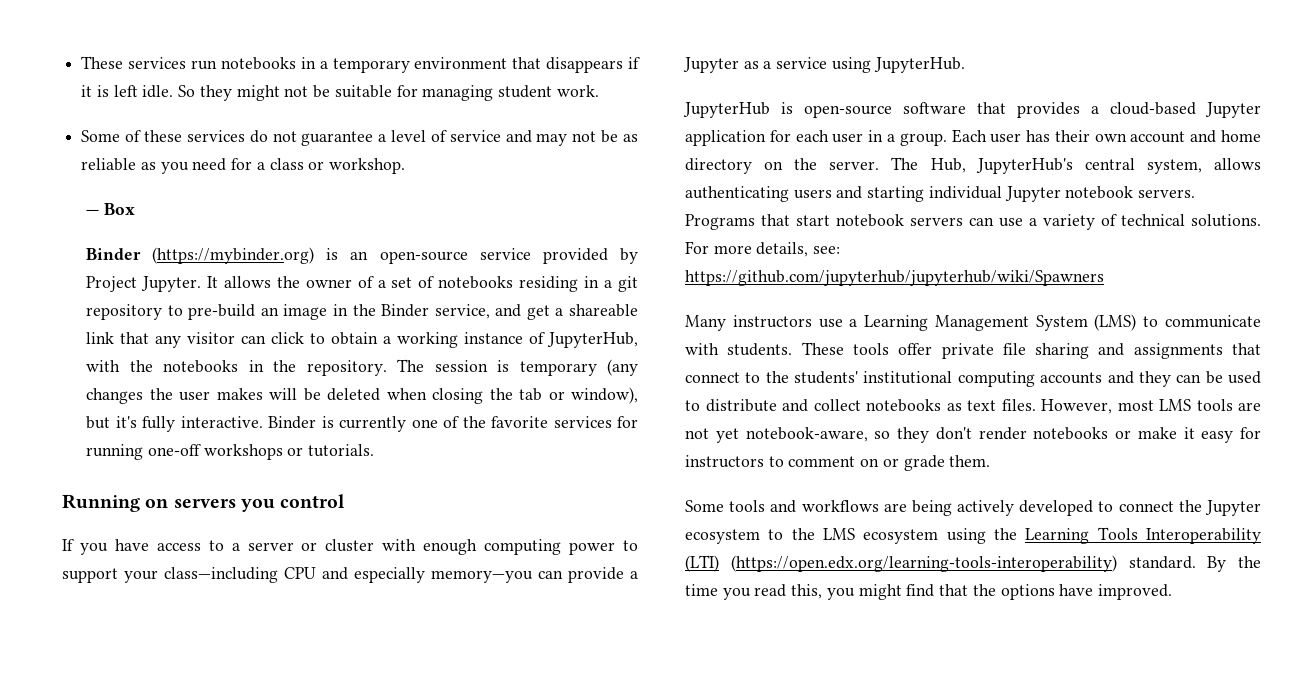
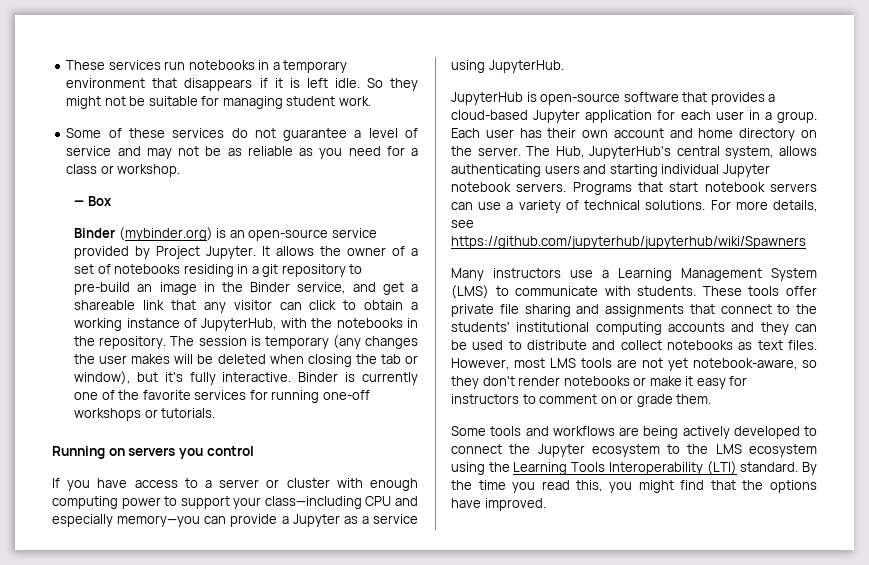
- Binder (https://mybinder.org) is an open-source service provided by Project Jupyter.
+ Binder (mybinder.org) is an open-source service provided by Project Jupyter.
- For more details, see: https://github.com/jupyterhub/jupyterhub/wiki/Spawners
+ For more details, see https://github.com/jupyterhub/jupyterhub/wiki/Spawners
- Some tools and workflows are being actively developed to connect the Jupyter ecosystem to the LMS ecosystem using the Learning Tools Interoperability (LTI) (https://open.edx.org/learning-tools-interoperability) standard.
+ Some tools and workflows are being actively developed to connect the Jupyter ecosystem to the LMS ecosystem using the Learning Tools Interoperability (LTI) standard.

